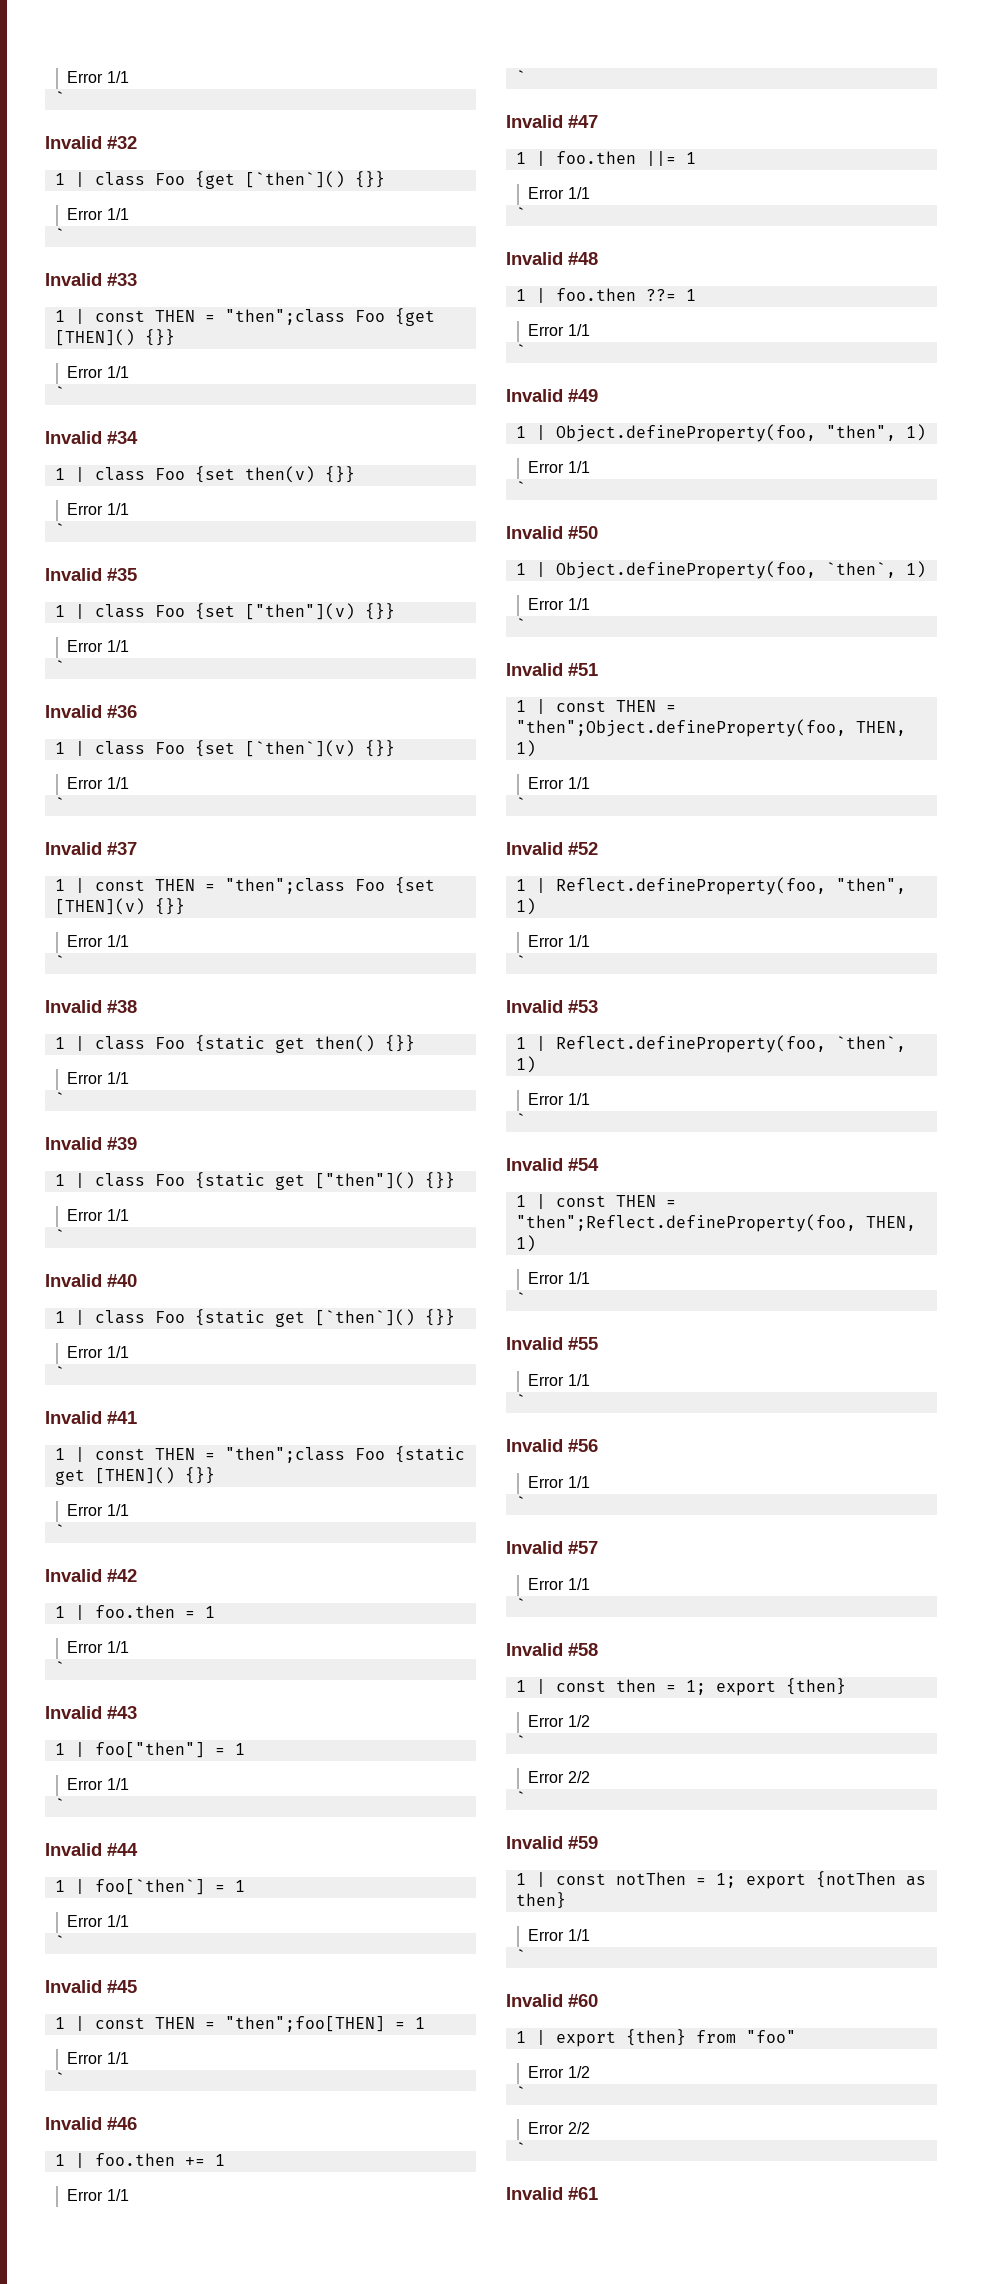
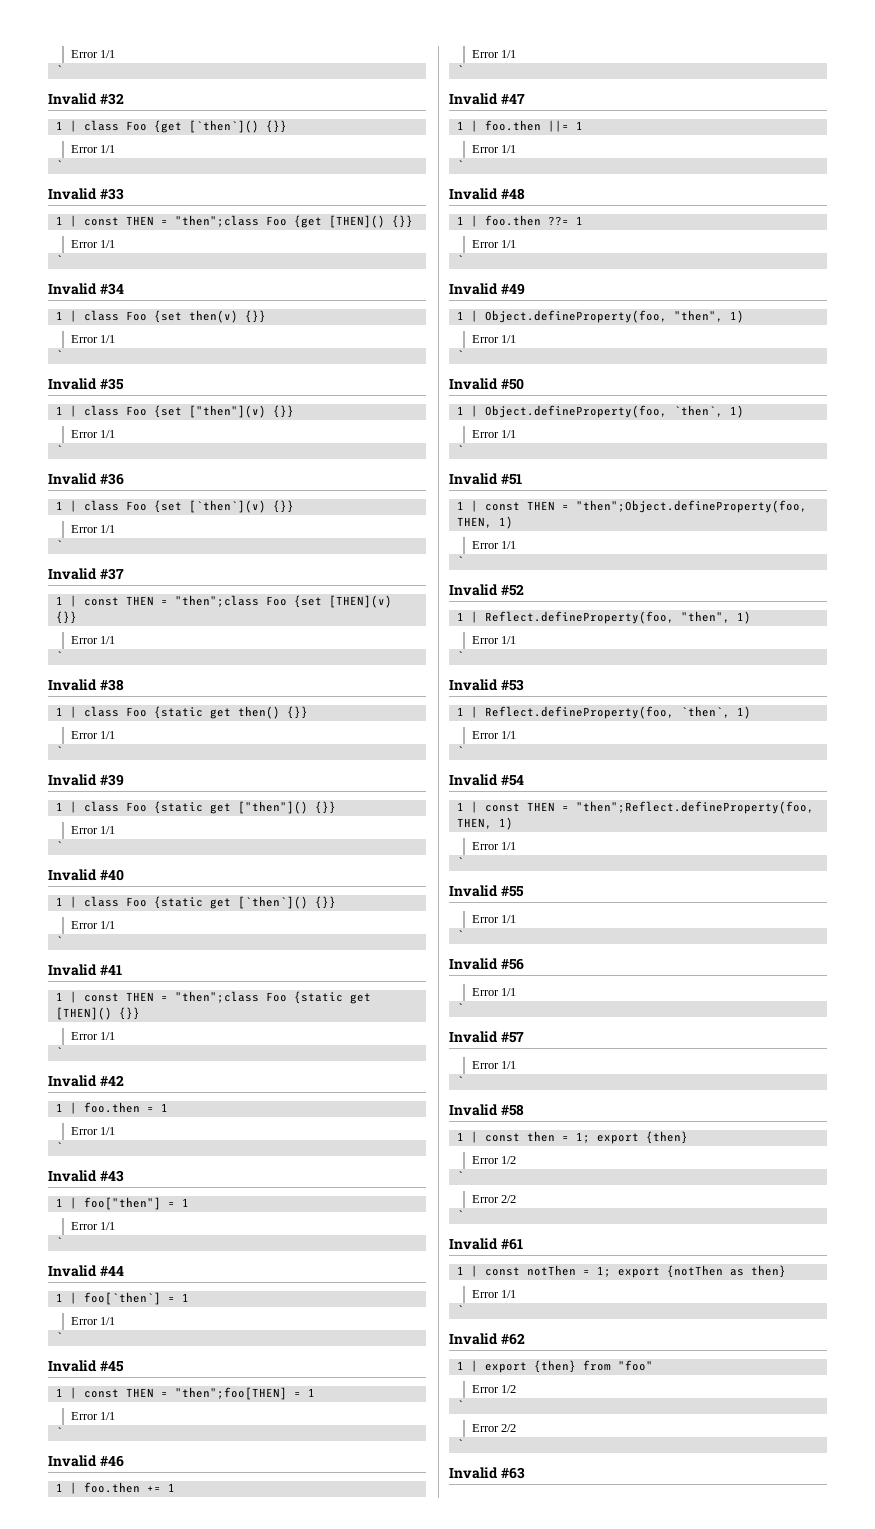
- Invalid #59
+ Invalid #61
- Invalid #60
+ Invalid #62
- Invalid #61
+ Invalid #63

